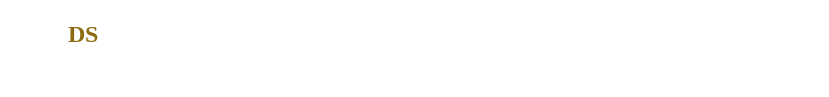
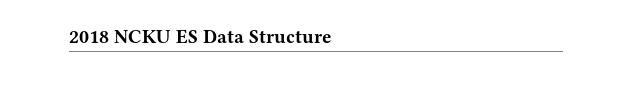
- DS
+ 2018 NCKU ES Data Structure

